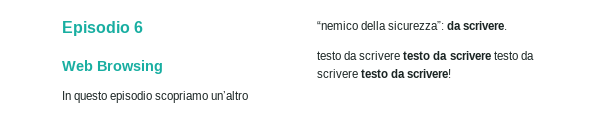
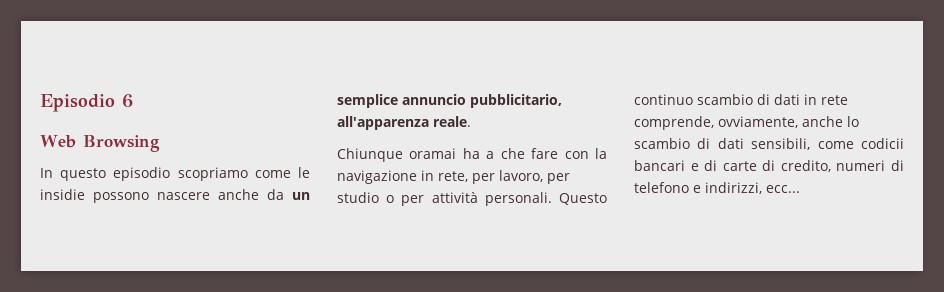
- In questo episodio scopriamo un’altro “nemico della sicurezza”: da scrivere.
- testo da scrivere testo da scrivere testo da scrivere testo da scrivere!
+ In questo episodio scopriamo come le insidie possono nascere anche da un semplice annuncio pubblicitario, all'apparenza reale.
+ Chiunque oramai ha a che fare con la navigazione in rete, per lavoro, per studio o per attività personali. Questo continuo scambio di dati in rete comprende, ovviamente, anche lo scambio di dati sensibili, come codicii bancari e di carte di credito, numeri di telefono e indirizzi, ecc...

